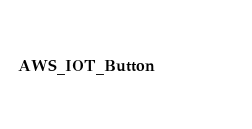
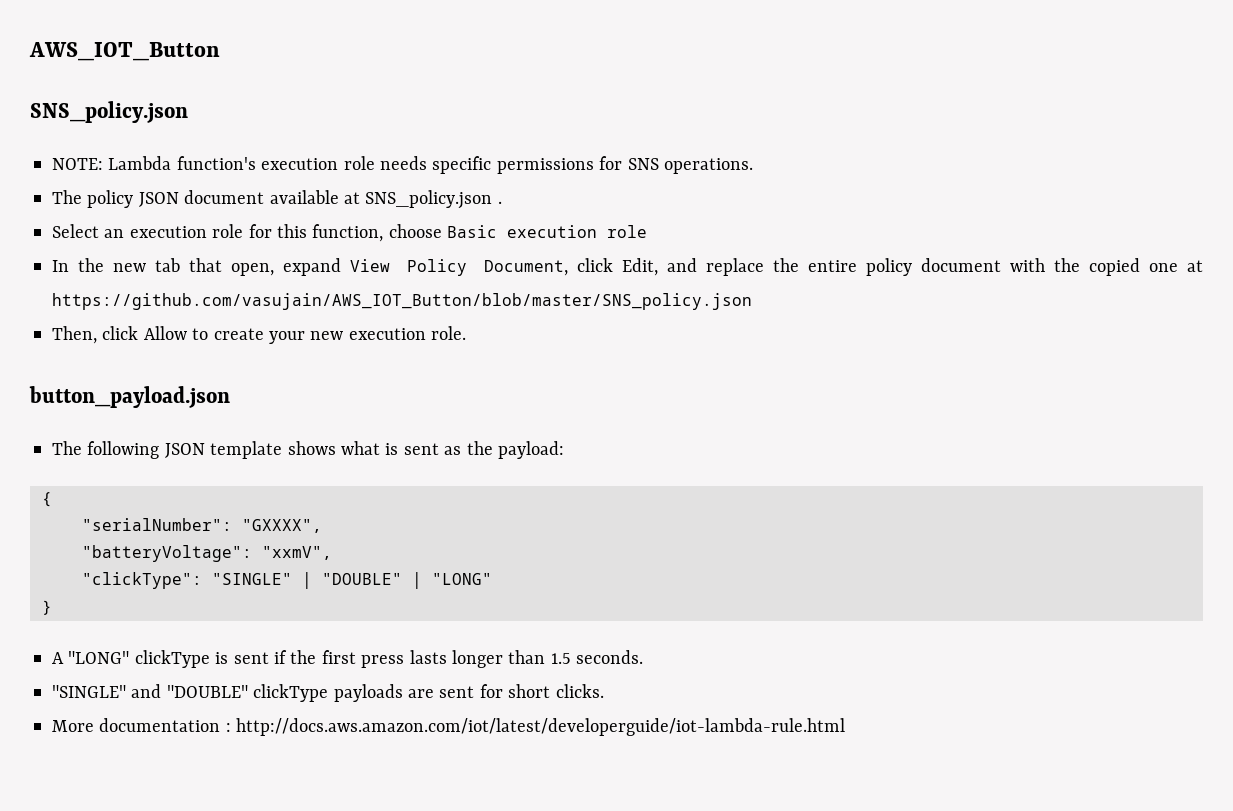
  AWS_IOT_Button
+ SNS_policy.json
+ NOTE: Lambda function's execution role needs specific permissions for SNS operations.
+ The policy JSON document available at SNS_policy.json .
+ Select an execution role for this function, choose Basic execution role
+ In the new tab that open, expand View Policy Document, click Edit, and replace the entire policy document with the copied one at https://github.com/vasujain/AWS_IOT_Button/blob/master/SNS_policy.json
+ Then, click Allow to create your new execution role.
+ button_payload.json
+ The following JSON template shows what is sent as the payload:
+ {
+ "serialNumber": "GXXXX",
+ "batteryVoltage": "xxmV",
+ "clickType": "SINGLE" | "DOUBLE" | "LONG"
+ }
+ A "LONG" clickType is sent if the first press lasts longer than 1.5 seconds.
+ "SINGLE" and "DOUBLE" clickType payloads are sent for short clicks.
+ More documentation : http://docs.aws.amazon.com/iot/latest/developerguide/iot-lambda-rule.html

